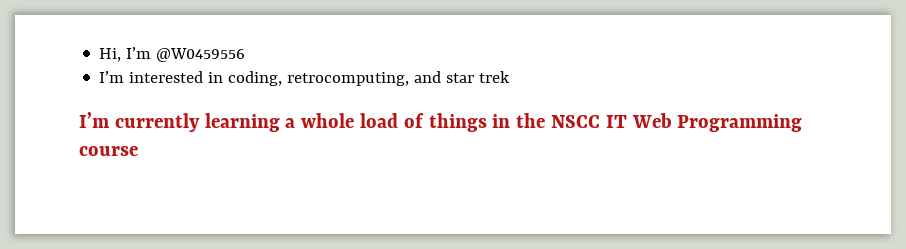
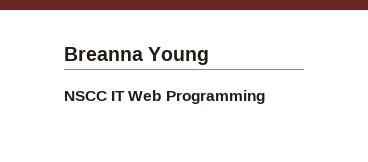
- Hi, I’m @W0459556
- I’m interested in coding, retrocomputing, and star trek
- I’m currently learning a whole load of things in the NSCC IT Web Programming course
+ Breanna Young
+ NSCC IT Web Programming

